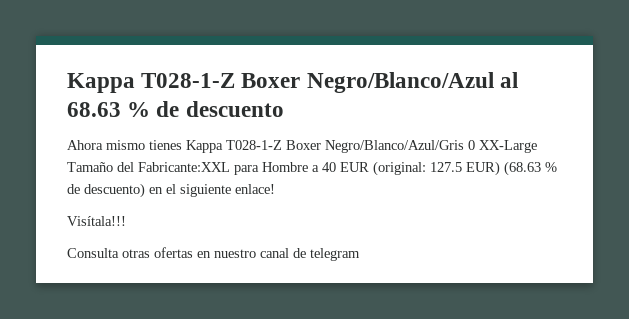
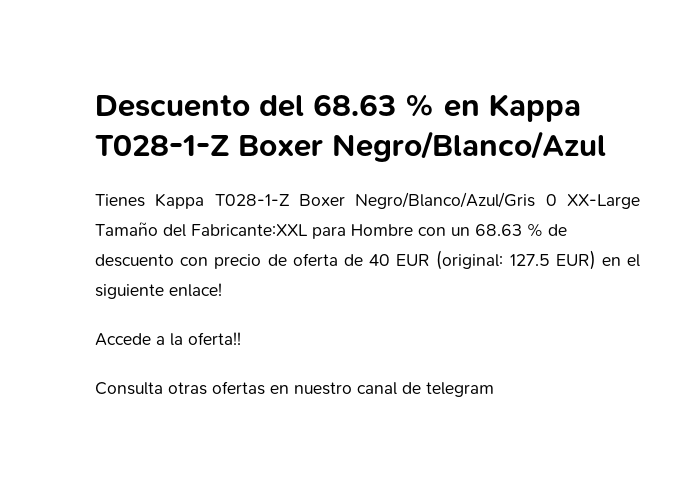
- Kappa T028-1-Z Boxer Negro/Blanco/Azul al 68.63 % de descuento
- Ahora mismo tienes Kappa T028-1-Z Boxer Negro/Blanco/Azul/Gris 0 XX-Large Tamaño del Fabricante:XXL para Hombre a 40 EUR (original: 127.5 EUR) (68.63 % de descuento) en el siguiente enlace!
+ Descuento del 68.63 % en Kappa T028-1-Z Boxer Negro/Blanco/Azul
+ Tienes Kappa T028-1-Z Boxer Negro/Blanco/Azul/Gris 0 XX-Large Tamaño del Fabricante:XXL para Hombre con un 68.63 % de descuento con precio de oferta de 40 EUR (original: 127.5 EUR) en el siguiente enlace!
- Visítala!!!
+ Accede a la oferta!!

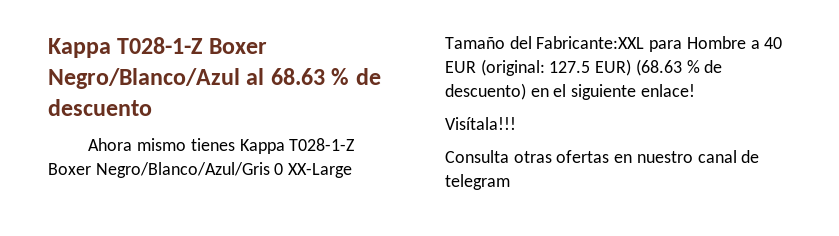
- Descuento del 68.63 % en Kappa T028-1-Z Boxer Negro/Blanco/Azul
- Tienes Kappa T028-1-Z Boxer Negro/Blanco/Azul/Gris 0 XX-Large Tamaño del Fabricante:XXL para Hombre con un 68.63 % de descuento con precio de oferta de 40 EUR (original: 127.5 EUR) en el siguiente enlace!
+ Kappa T028-1-Z Boxer Negro/Blanco/Azul al 68.63 % de descuento
+ Ahora mismo tienes Kappa T028-1-Z Boxer Negro/Blanco/Azul/Gris 0 XX-Large Tamaño del Fabricante:XXL para Hombre a 40 EUR (original: 127.5 EUR) (68.63 % de descuento) en el siguiente enlace!
- Accede a la oferta!!
+ Visítala!!!

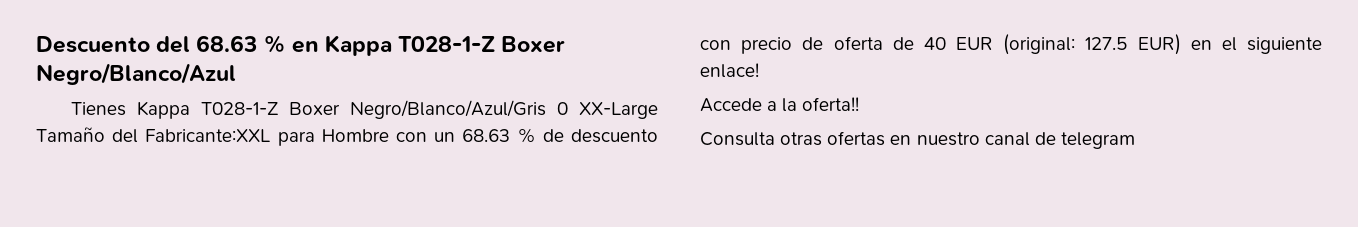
- Kappa T028-1-Z Boxer Negro/Blanco/Azul al 68.63 % de descuento
- Ahora mismo tienes Kappa T028-1-Z Boxer Negro/Blanco/Azul/Gris 0 XX-Large Tamaño del Fabricante:XXL para Hombre a 40 EUR (original: 127.5 EUR) (68.63 % de descuento) en el siguiente enlace!
+ Descuento del 68.63 % en Kappa T028-1-Z Boxer Negro/Blanco/Azul
+ Tienes Kappa T028-1-Z Boxer Negro/Blanco/Azul/Gris 0 XX-Large Tamaño del Fabricante:XXL para Hombre con un 68.63 % de descuento con precio de oferta de 40 EUR (original: 127.5 EUR) en el siguiente enlace!
- Visítala!!!
+ Accede a la oferta!!

